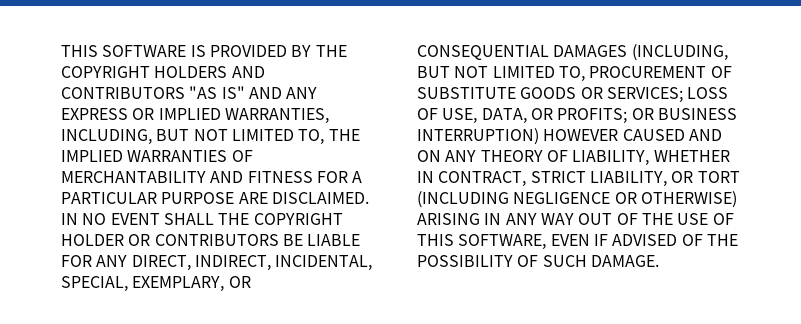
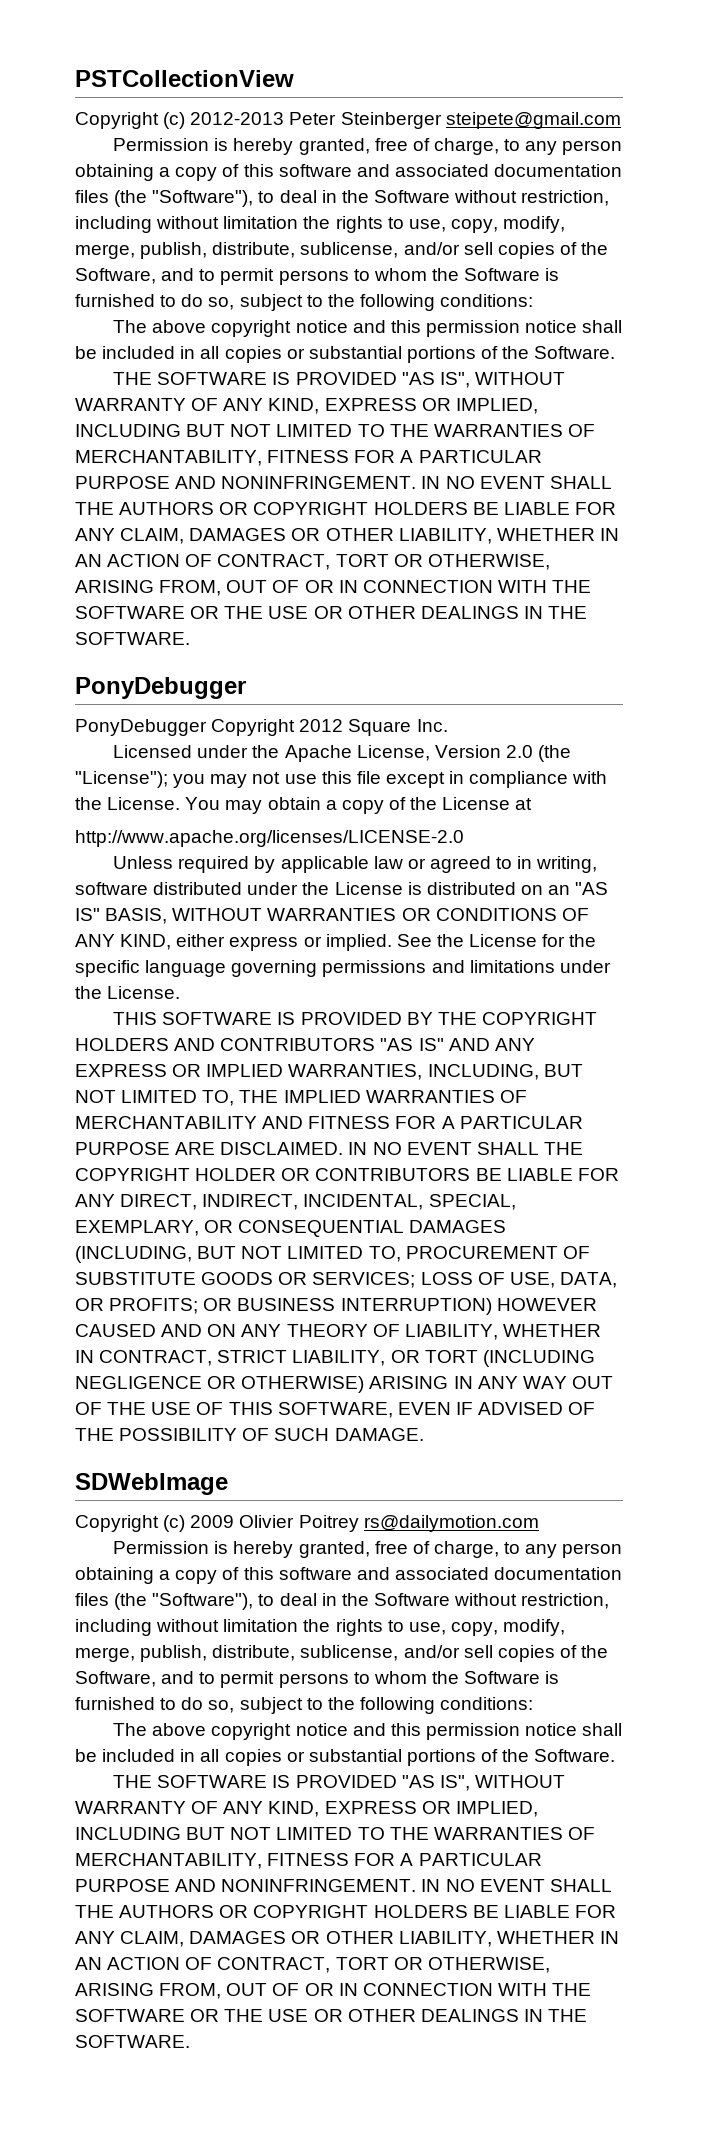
+ PSTCollectionView
+ Copyright (c) 2012-2013 Peter Steinberger steipete@gmail.com
+ Permission is hereby granted, free of charge, to any person obtaining a copy of this software and associated documentation files (the "Software"), to deal in the Software without restriction, including without limitation the rights to use, copy, modify, merge, publish, distribute, sublicense, and/or sell copies of the Software, and to permit persons to whom the Software is furnished to do so, subject to the following conditions:
+ The above copyright notice and this permission notice shall be included in all copies or substantial portions of the Software.
+ THE SOFTWARE IS PROVIDED "AS IS", WITHOUT WARRANTY OF ANY KIND, EXPRESS OR IMPLIED, INCLUDING BUT NOT LIMITED TO THE WARRANTIES OF MERCHANTABILITY, FITNESS FOR A PARTICULAR PURPOSE AND NONINFRINGEMENT. IN NO EVENT SHALL THE AUTHORS OR COPYRIGHT HOLDERS BE LIABLE FOR ANY CLAIM, DAMAGES OR OTHER LIABILITY, WHETHER IN AN ACTION OF CONTRACT, TORT OR OTHERWISE, ARISING FROM, OUT OF OR IN CONNECTION WITH THE SOFTWARE OR THE USE OR OTHER DEALINGS IN THE SOFTWARE.
+ PonyDebugger
+ PonyDebugger Copyright 2012 Square Inc.
+ Licensed under the Apache License, Version 2.0 (the "License"); you may not use this file except in compliance with the License. You may obtain a copy of the License at
+ http://www.apache.org/licenses/LICENSE-2.0
+ Unless required by applicable law or agreed to in writing, software distributed under the License is distributed on an "AS IS" BASIS, WITHOUT WARRANTIES OR CONDITIONS OF ANY KIND, either express or implied. See the License for the specific language governing permissions and limitations under the License.
+ SDWebImage
+ Copyright (c) 2009 Olivier Poitrey rs@dailymotion.com
+ Permission is hereby granted, free of charge, to any person obtaining a copy of this software and associated documentation files (the "Software"), to deal in the Software without restriction, including without limitation the rights to use, copy, modify, merge, publish, distribute, sublicense, and/or sell copies of the Software, and to permit persons to whom the Software is furnished to do so, subject to the following conditions:
+ The above copyright notice and this permission notice shall be included in all copies or substantial portions of the Software.
+ THE SOFTWARE IS PROVIDED "AS IS", WITHOUT WARRANTY OF ANY KIND, EXPRESS OR IMPLIED, INCLUDING BUT NOT LIMITED TO THE WARRANTIES OF MERCHANTABILITY, FITNESS FOR A PARTICULAR PURPOSE AND NONINFRINGEMENT. IN NO EVENT SHALL THE AUTHORS OR COPYRIGHT HOLDERS BE LIABLE FOR ANY CLAIM, DAMAGES OR OTHER LIABILITY, WHETHER IN AN ACTION OF CONTRACT, TORT OR OTHERWISE, ARISING FROM, OUT OF OR IN CONNECTION WITH THE SOFTWARE OR THE USE OR OTHER DEALINGS IN THE SOFTWARE.

